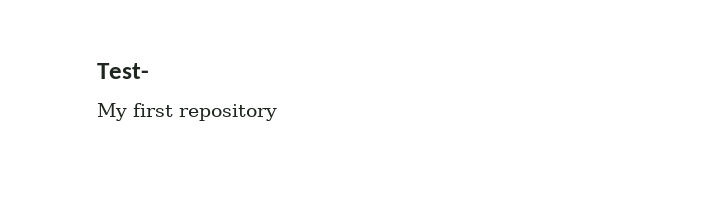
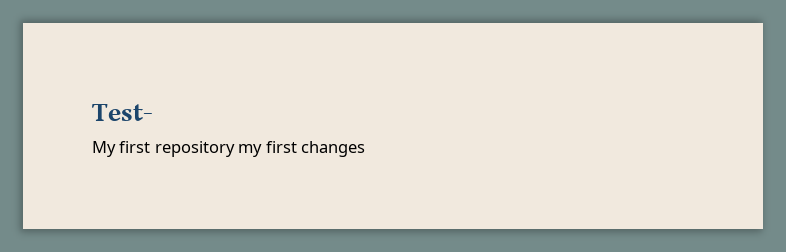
- My first repository
+ My first repository my first changes

